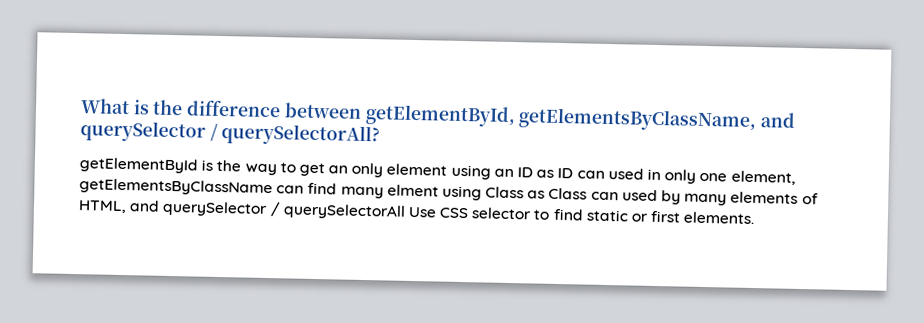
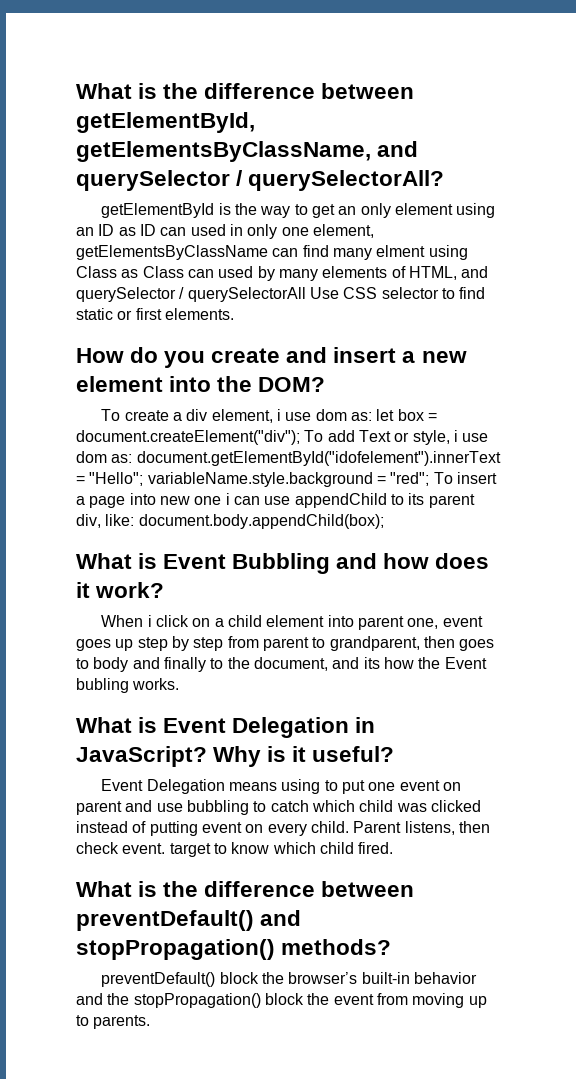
+ How do you create and insert a new element into the DOM?
+ To create a div element, i use dom as: let box = document.createElement("div"); To add Text or style, i use dom as: document.getElementById("idofelement").innerText = "Hello"; variableName.style.background = "red"; To insert a page into new one i can use appendChild to its parent div, like: document.body.appendChild(box);
+ What is Event Bubbling and how does it work?
+ When i click on a child element into parent one, event goes up step by step from parent to grandparent, then goes to body and finally to the document, and its how the Event bubling works.
+ What is Event Delegation in JavaScript? Why is it useful?
+ Event Delegation means using to put one event on parent and use bubbling to catch which child was clicked instead of putting event on every child. Parent listens, then check event. target to know which child fired.
+ What is the difference between preventDefault() and stopPropagation() methods?
+ preventDefault() block the browser’s built-in behavior and the stopPropagation() block the event from moving up to parents.

